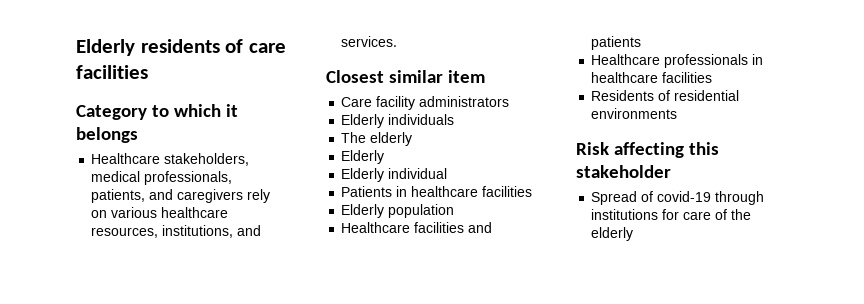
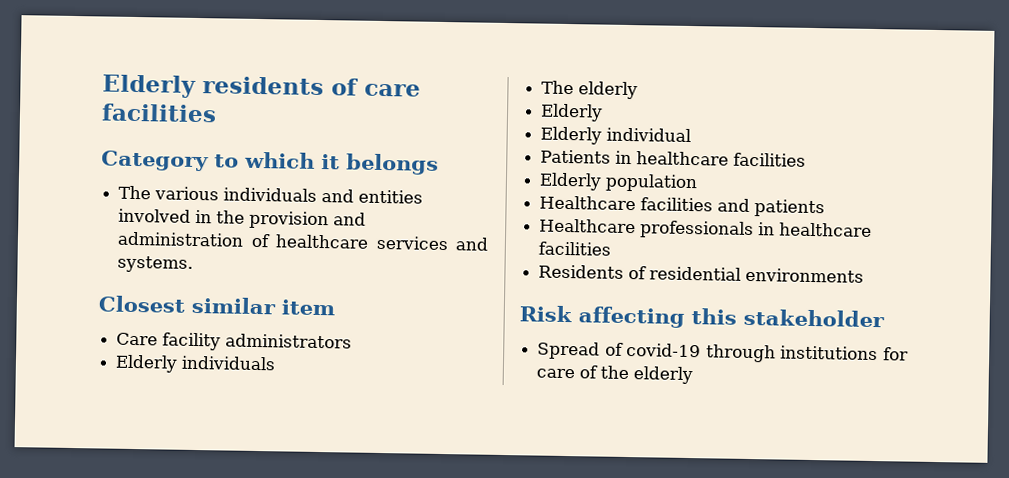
- Healthcare stakeholders, medical professionals, patients, and caregivers rely on various healthcare resources, institutions, and services.
+ The various individuals and entities involved in the provision and administration of healthcare services and systems.

